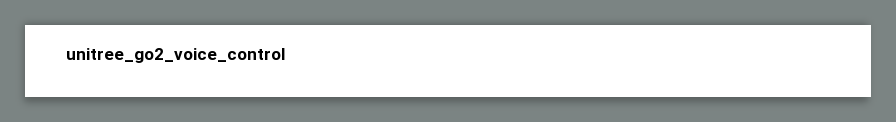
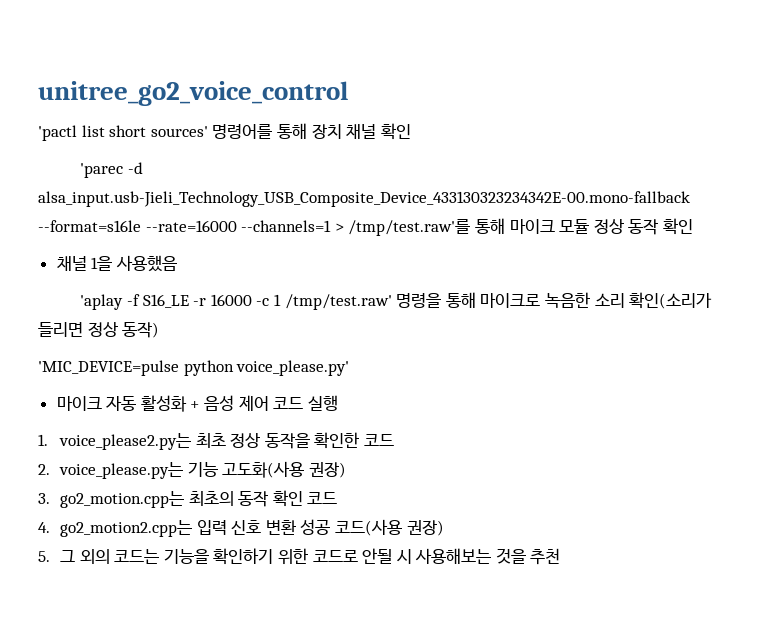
+ 'pactl list short sources' 명령어를 통해 장치 채널 확인
+ 'parec -d alsa_input.usb-Jieli_Technology_USB_Composite_Device_433130323234342E-00.mono-fallback --format=s16le --rate=16000 --channels=1 > /tmp/test.raw'를 통해 마이크 모듈 정상 동작 확인
+ 채널 1을 사용했음
+ 'aplay -f S16_LE -r 16000 -c 1 /tmp/test.raw' 명령을 통해 마이크로 녹음한 소리 확인(소리가 들리면 정상 동작)
+ 'MIC_DEVICE=pulse python voice_please.py'
+ 마이크 자동 활성화 + 음성 제어 코드 실행
+ 1. voice_please2.py는 최초 정상 동작을 확인한 코드
+ 2. voice_please.py는 기능 고도화(사용 권장)
+ 3. go2_motion.cpp는 최초의 동작 확인 코드
+ 4. go2_motion2.cpp는 입력 신호 변환 성공 코드(사용 권장)
+ 5. 그 외의 코드는 기능을 확인하기 위한 코드로 안될 시 사용해보는 것을 추천

